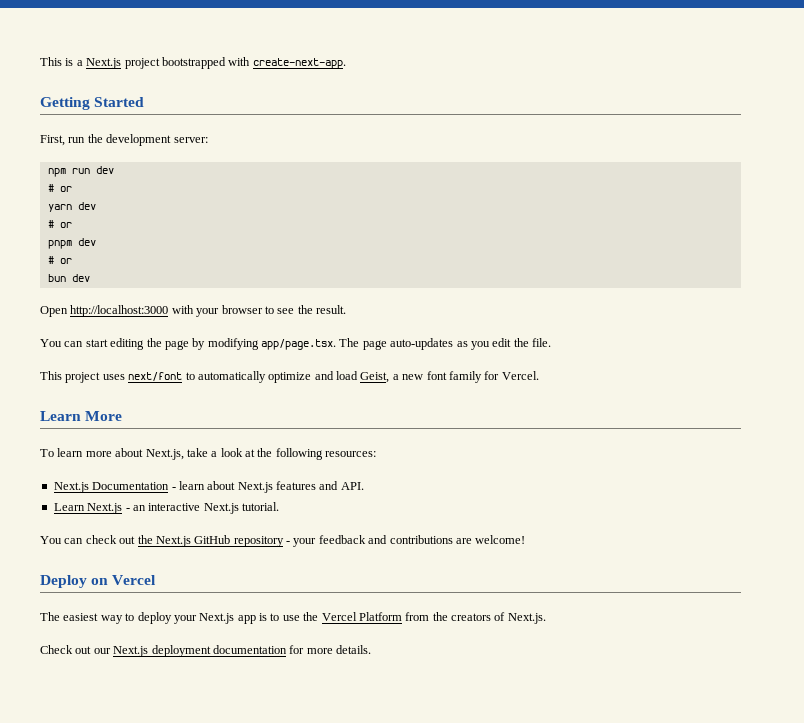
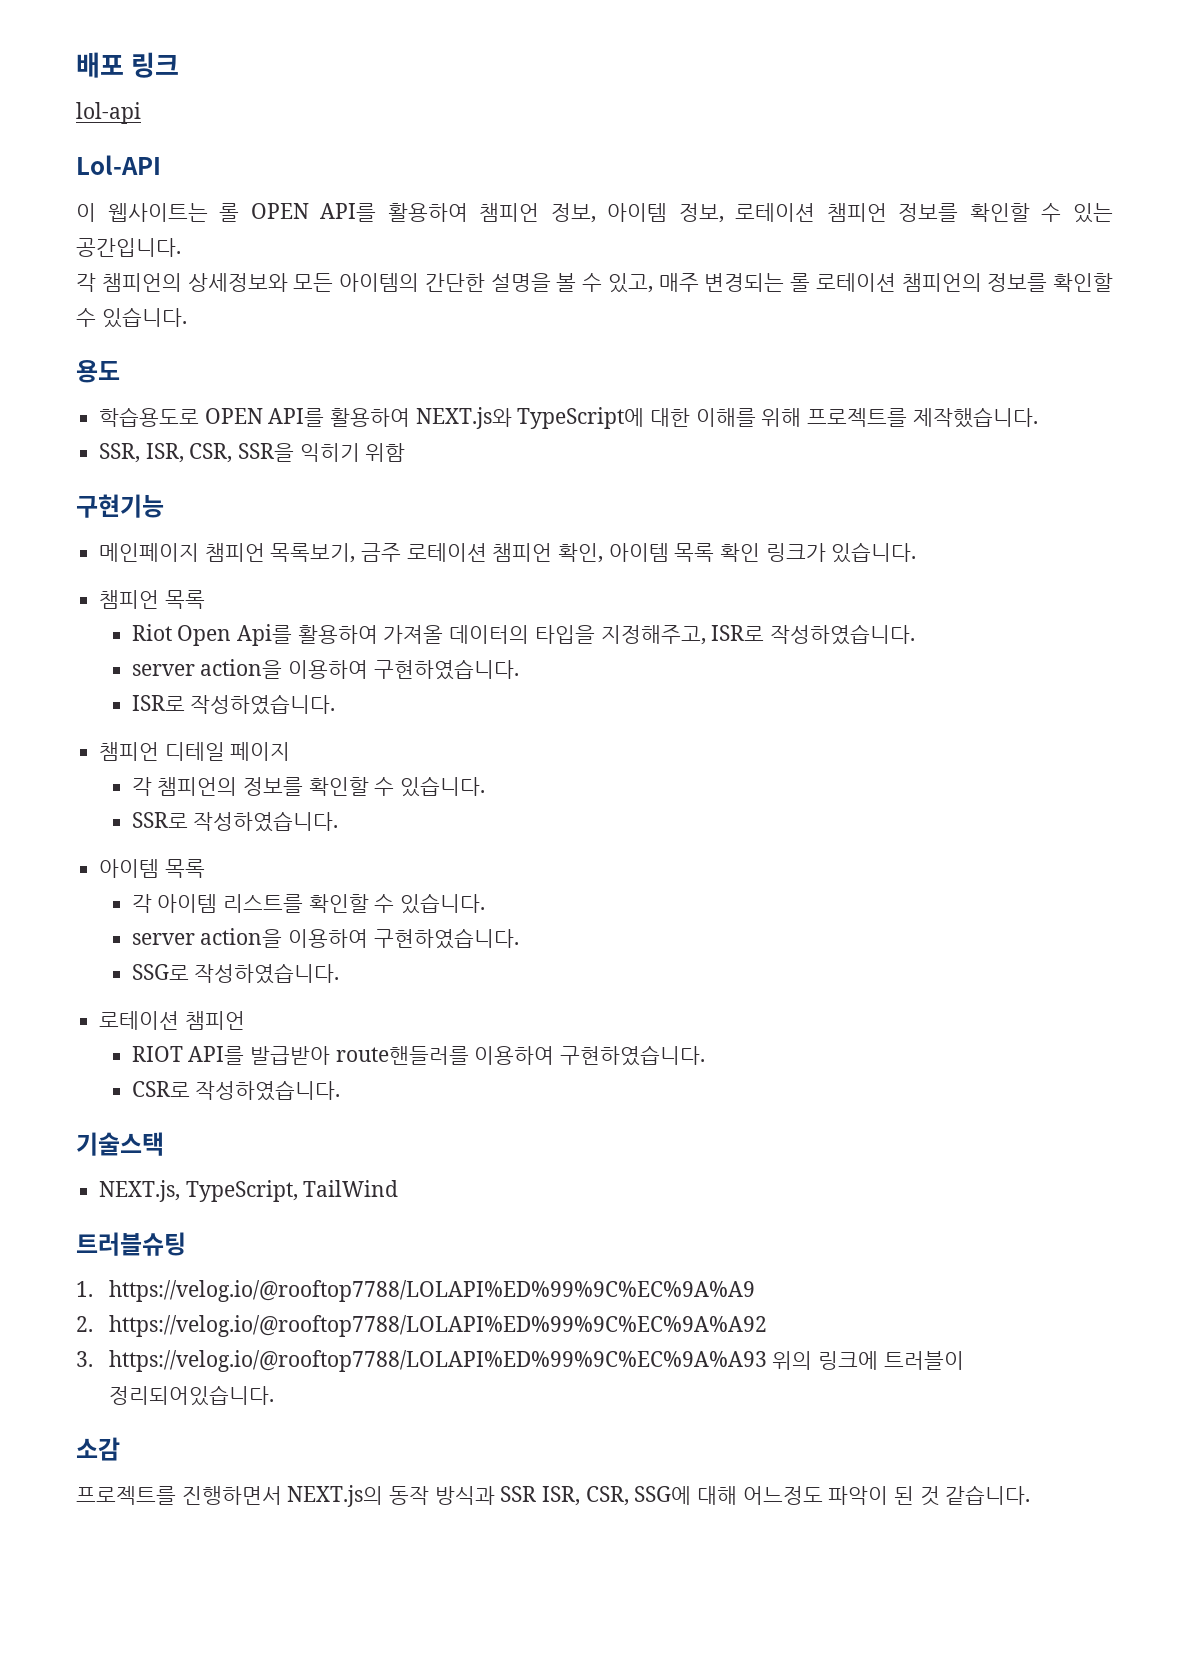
- This is a Next.js project bootstrapped with create-next-app.
- Getting Started
- First, run the development server:
- npm run dev
- # or
- yarn dev
- # or
- pnpm dev
- # or
- bun dev
- Open http://localhost:3000 with your browser to see the result.
- You can start editing the page by modifying app/page.tsx. The page auto-updates as you edit the file.
- This project uses next/font to automatically optimize and load Geist, a new font family for Vercel.
- Learn More
- To learn more about Next.js, take a look at the following resources:
- Next.js Documentation - learn about Next.js features and API.
- Learn Next.js - an interactive Next.js tutorial.
- You can check out the Next.js GitHub repository - your feedback and contributions are welcome!
- Deploy on Vercel
- The easiest way to deploy your Next.js app is to use the Vercel Platform from the creators of Next.js.
- Check out our Next.js deployment documentation for more details.
+ 배포 링크
+ lol-api
+ Lol-API
+ 이 웹사이트는 롤 OPEN API를 활용하여 챔피언 정보, 아이템 정보, 로테이션 챔피언 정보를 확인할 수 있는 공간입니다.
+ 각 챔피언의 상세정보와 모든 아이템의 간단한 설명을 볼 수 있고, 매주 변경되는 롤 로테이션 챔피언의 정보를 확인할 수 있습니다.
+ 용도
+ 학습용도로 OPEN API를 활용하여 NEXT.js와 TypeScript에 대한 이해를 위해 프로젝트를 제작했습니다.
+ SSR, ISR, CSR, SSR을 익히기 위함
+ 구현기능
+ 메인페이지 챔피언 목록보기, 금주 로테이션 챔피언 확인, 아이템 목록 확인 링크가 있습니다.
+ 챔피언 목록
+ Riot Open Api를 활용하여 가져올 데이터의 타입을 지정해주고, ISR로 작성하였습니다.
+ server action을 이용하여 구현하였습니다.
+ ISR로 작성하였습니다.
+ 챔피언 디테일 페이지
+ 각 챔피언의 정보를 확인할 수 있습니다.
+ SSR로 작성하였습니다.
+ 아이템 목록
+ 각 아이템 리스트를 확인할 수 있습니다.
+ server action을 이용하여 구현하였습니다.
+ SSG로 작성하였습니다.
+ 로테이션 챔피언
+ RIOT API를 발급받아 route핸들러를 이용하여 구현하였습니다.
+ CSR로 작성하였습니다.
+ 기술스택
+ NEXT.js, TypeScript, TailWind
+ 트러블슈팅
+ 1. https://velog.io/@rooftop7788/LOLAPI%ED%99%9C%EC%9A%A9
+ 2. https://velog.io/@rooftop7788/LOLAPI%ED%99%9C%EC%9A%A92
+ 3. https://velog.io/@rooftop7788/LOLAPI%ED%99%9C%EC%9A%A93 위의 링크에 트러블이 정리되어있습니다.
+ 소감
+ 프로젝트를 진행하면서 NEXT.js의 동작 방식과 SSR ISR, CSR, SSG에 대해 어느정도 파악이 된 것 같습니다.

